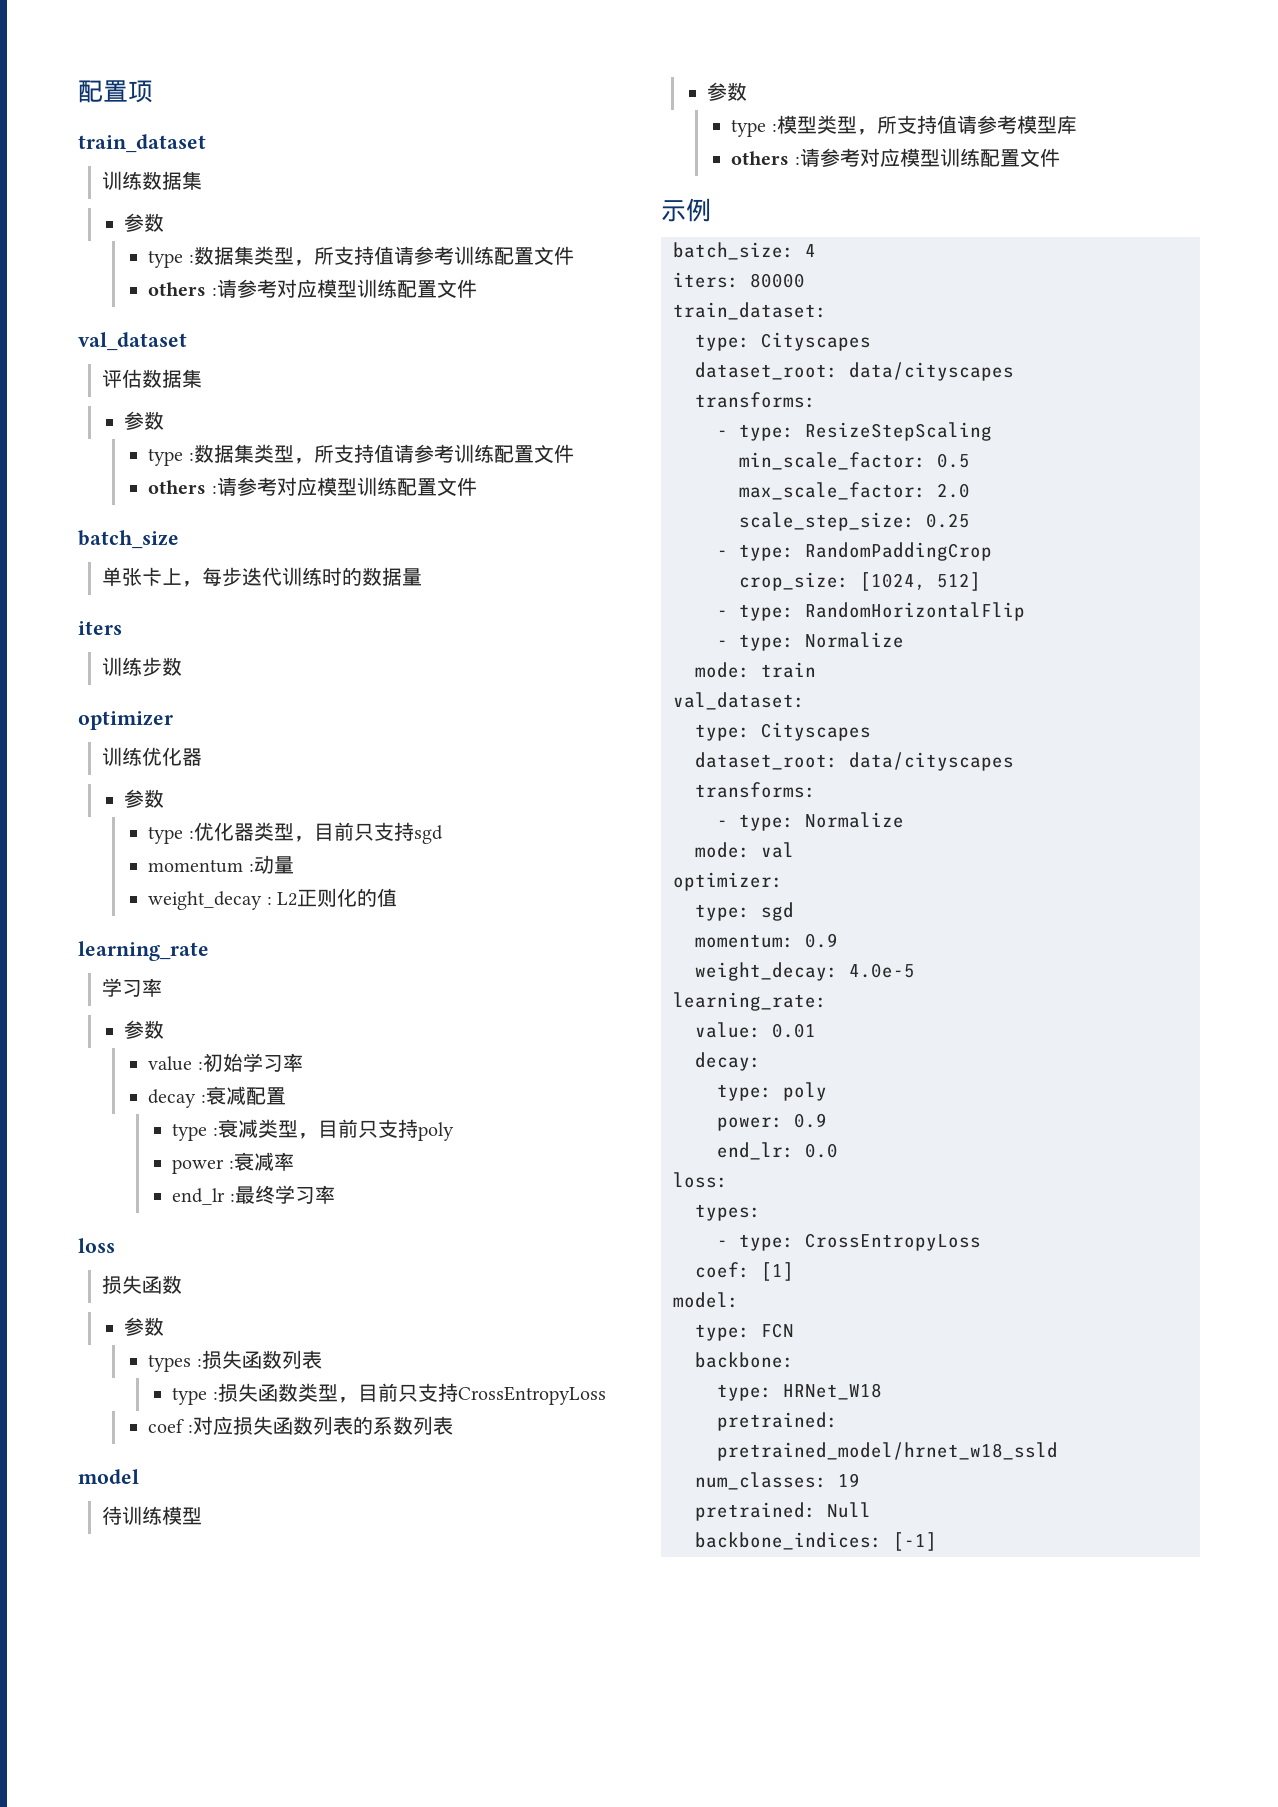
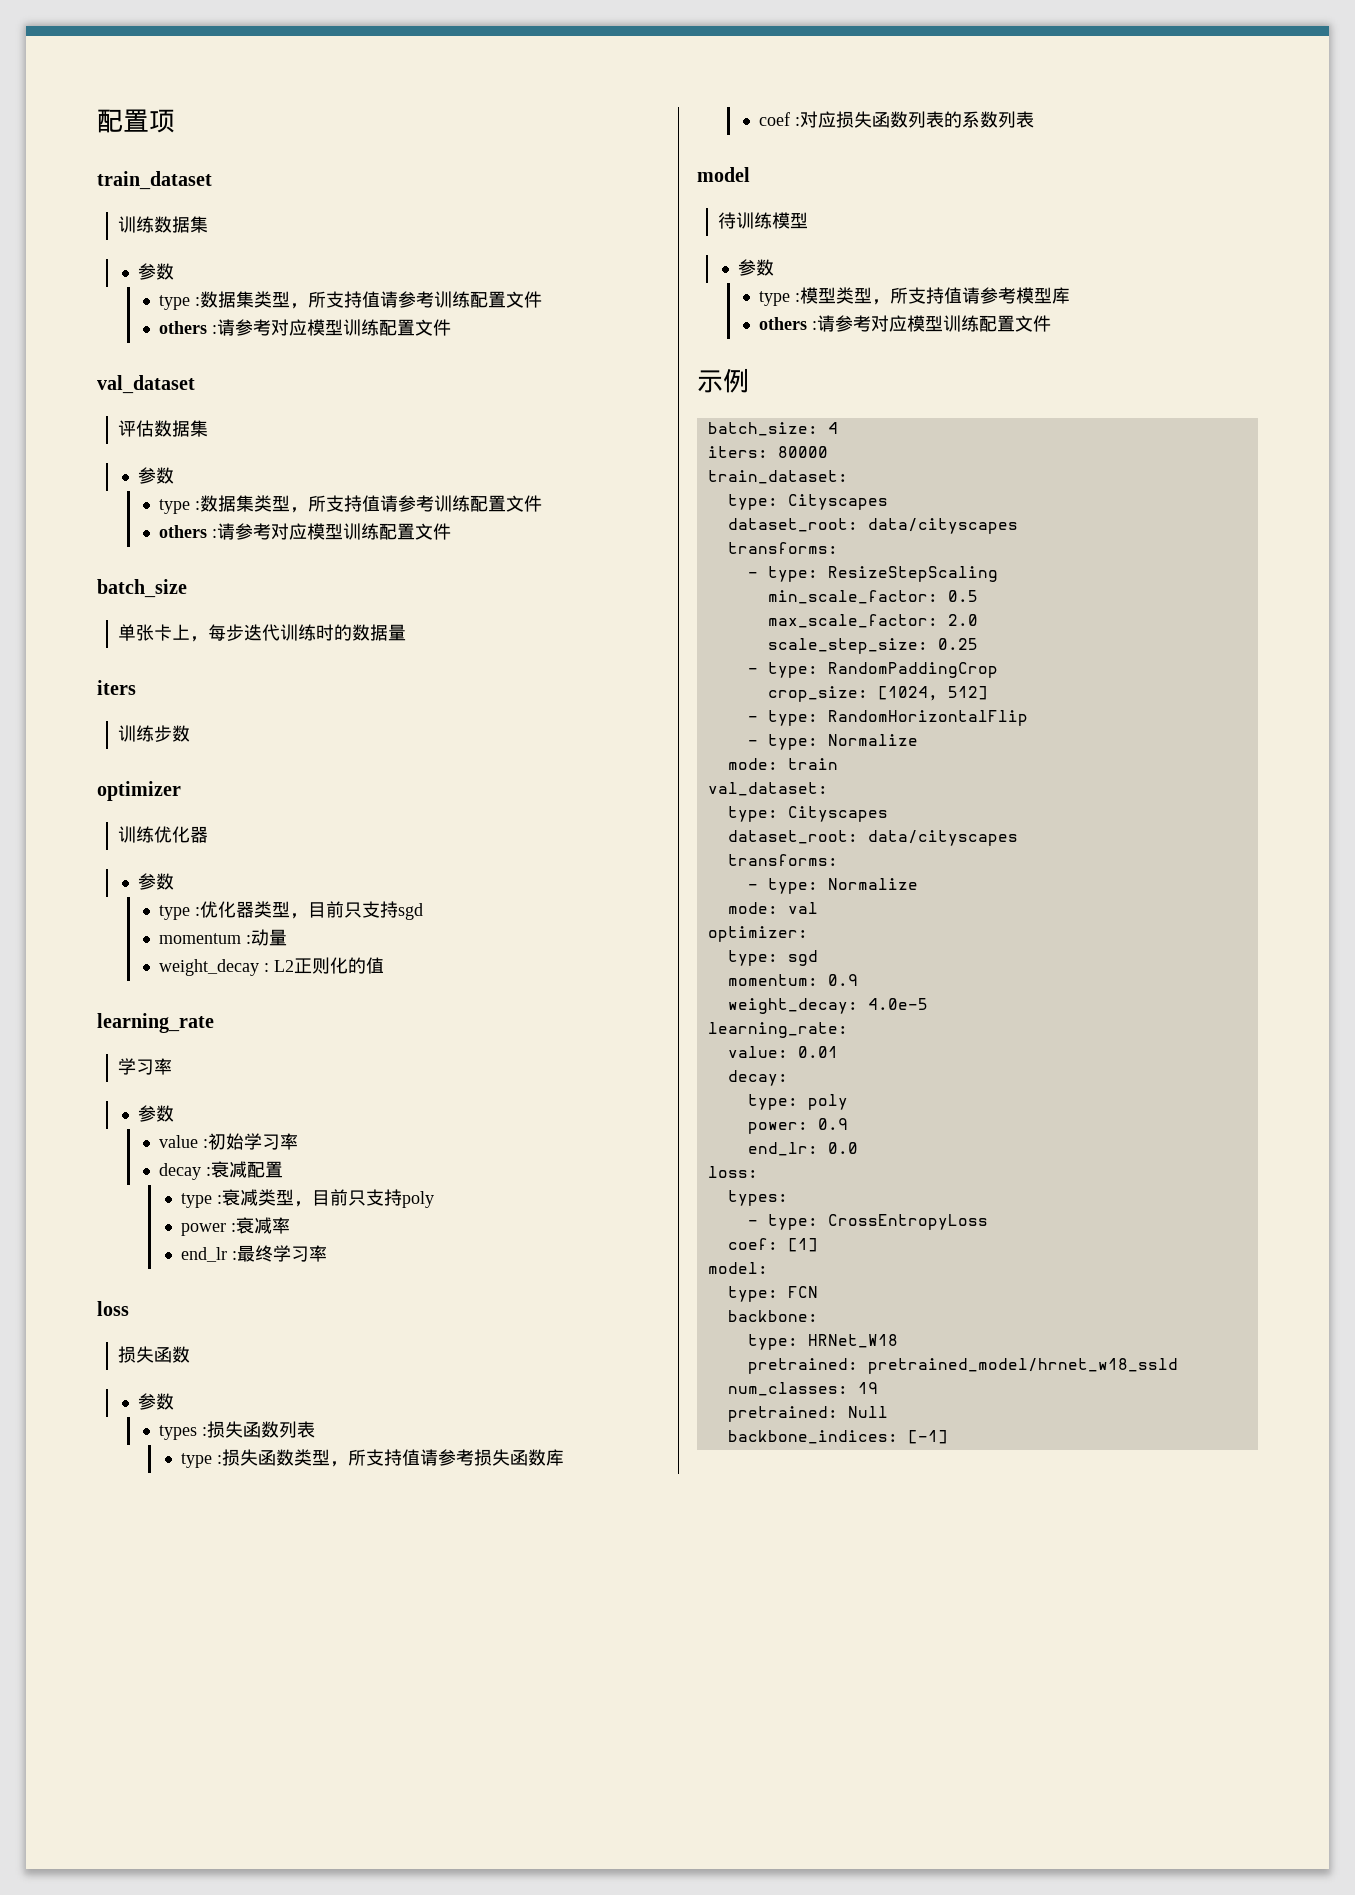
- type :损失函数类型，目前只支持CrossEntropyLoss
+ type :损失函数类型，所支持值请参考损失函数库

